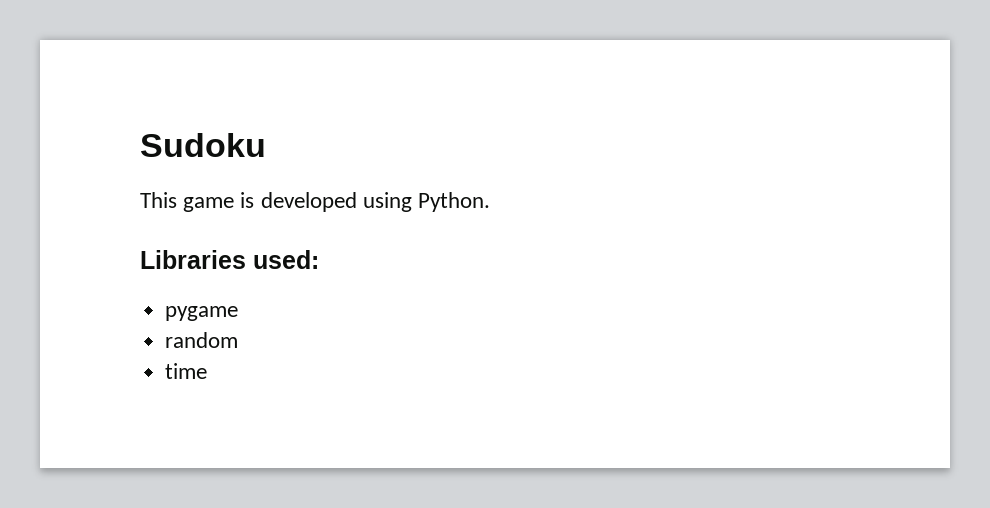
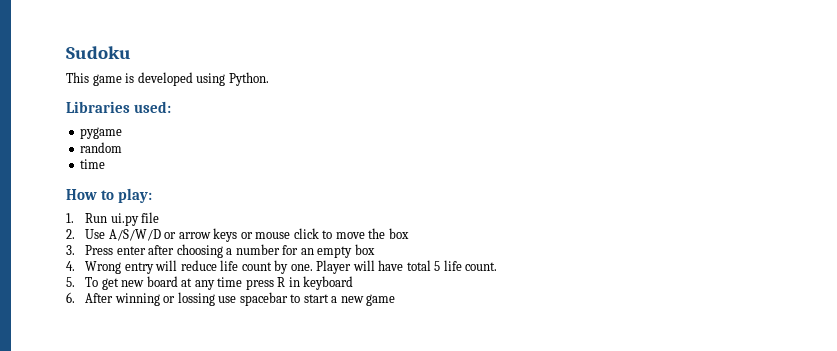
+ How to play:
+ 1. Run ui.py file
+ 2. Use A/S/W/D or arrow keys or mouse click to move the box
+ 3. Press enter after choosing a number for an empty box
+ 4. Wrong entry will reduce life count by one. Player will have total 5 life count.
+ 5. To get new board at any time press R in keyboard
+ 6. After winning or lossing use spacebar to start a new game

